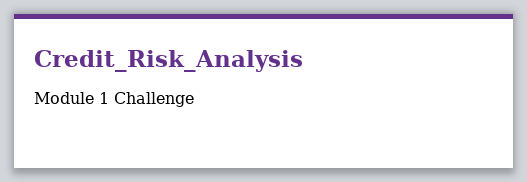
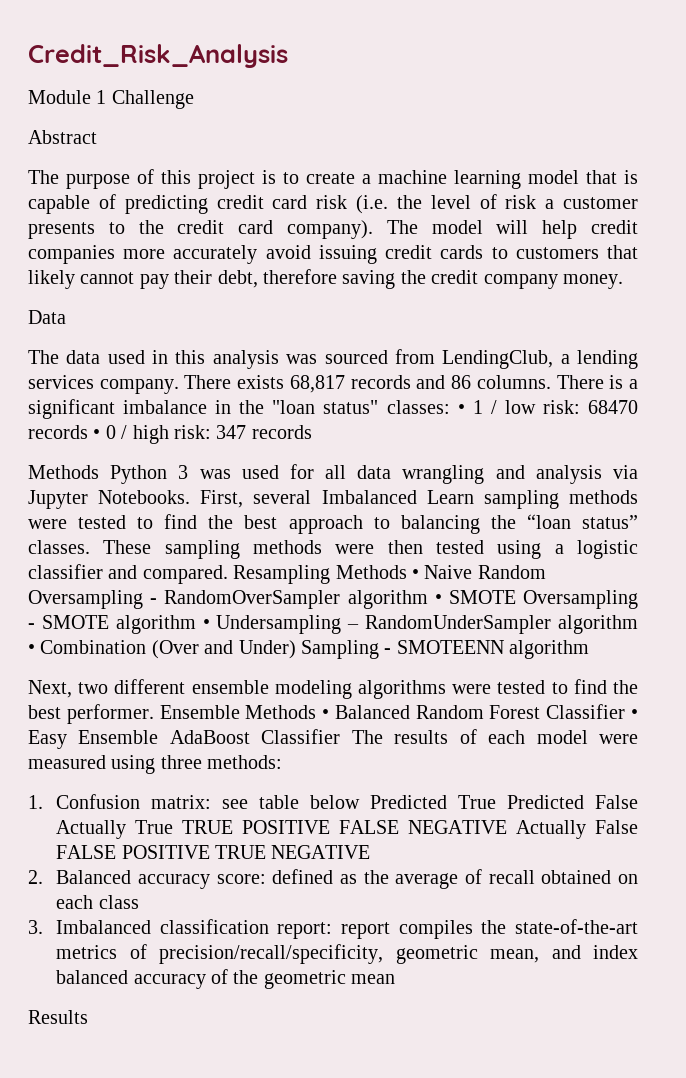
+ Abstract
+ The purpose of this project is to create a machine learning model that is capable of predicting credit card risk (i.e. the level of risk a customer presents to the credit card company). The model will help credit companies more accurately avoid issuing credit cards to customers that likely cannot pay their debt, therefore saving the credit company money.
+ Data
+ The data used in this analysis was sourced from LendingClub, a lending services company. There exists 68,817 records and 86 columns. There is a significant imbalance in the "loan status" classes: • 1 / low risk: 68470 records • 0 / high risk: 347 records
+ Methods Python 3 was used for all data wrangling and analysis via Jupyter Notebooks. First, several Imbalanced Learn sampling methods were tested to find the best approach to balancing the “loan status” classes. These sampling methods were then tested using a logistic classifier and compared. Resampling Methods • Naive Random Oversampling - RandomOverSampler algorithm • SMOTE Oversampling - SMOTE algorithm • Undersampling – RandomUnderSampler algorithm • Combination (Over and Under) Sampling - SMOTEENN algorithm
+ Next, two different ensemble modeling algorithms were tested to find the best performer. Ensemble Methods • Balanced Random Forest Classifier • Easy Ensemble AdaBoost Classifier The results of each model were measured using three methods:
+ 1. Confusion matrix: see table below Predicted True Predicted False Actually True TRUE POSITIVE FALSE NEGATIVE Actually False FALSE POSITIVE TRUE NEGATIVE
+ 2. Balanced accuracy score: defined as the average of recall obtained on each class
+ 3. Imbalanced classification report: report compiles the state-of-the-art metrics of precision/recall/specificity, geometric mean, and index balanced accuracy of the geometric mean
+ Results

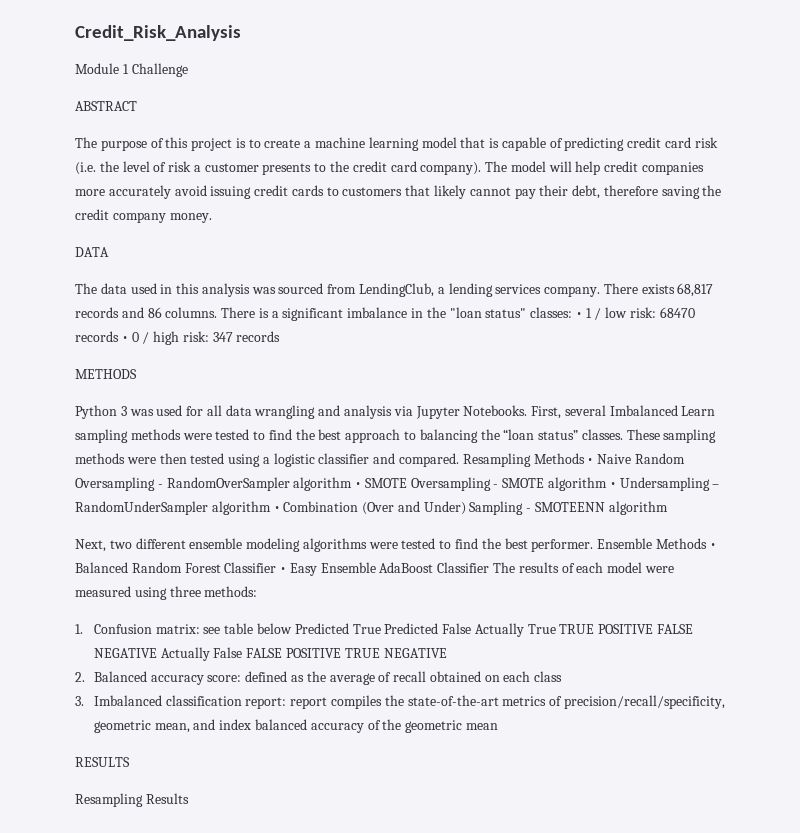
- Abstract
+ ABSTRACT
- Data
+ DATA
- Methods Python 3 was used for all data wrangling and analysis via Jupyter Notebooks.
+ METHODS
+ Python 3 was used for all data wrangling and analysis via Jupyter Notebooks.
- Results
+ RESULTS
+ Resampling Results

